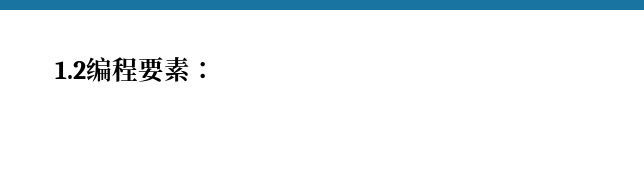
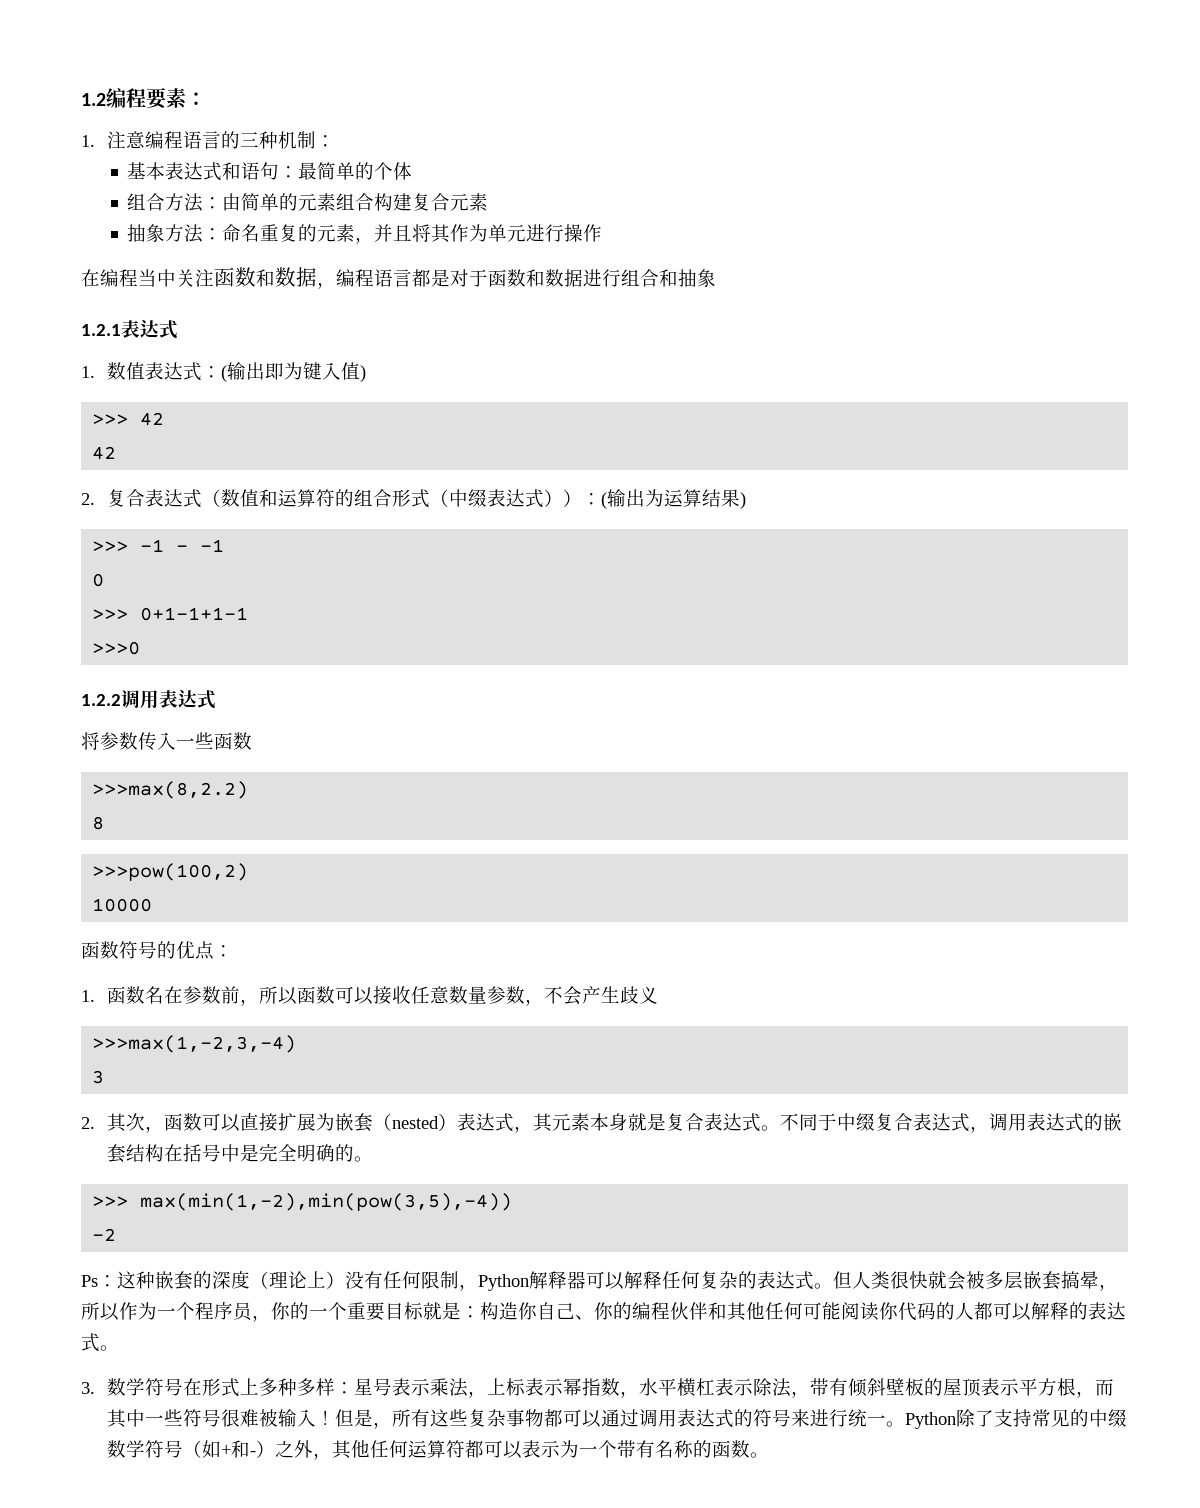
+ 1.注意编程语言的三种机制：
+ 基本表达式和语句：最简单的个体
+ 组合方法：由简单的元素组合构建复合元素
+ 抽象方法：命名重复的元素，并且将其作为单元进行操作
+ 在编程当中关注函数和数据，编程语言都是对于函数和数据进行组合和抽象
+ 1.2.1表达式
+ 1.数值表达式：(输出即为键入值)
+ >>> 42
+ 42
+ 2.复合表达式（数值和运算符的组合形式（中缀表达式））：(输出为运算结果)
+ >>> -1 - -1
+ 0
+ >>> 0+1-1+1-1
+ >>>0
+ 1.2.2调用表达式
+ 将参数传入一些函数
+ >>>max(8,2.2)
+ 8
+ >>>pow(100,2)
+ 10000
+ 函数符号的优点：
+ 1.函数名在参数前，所以函数可以接收任意数量参数，不会产生歧义
+ >>>max(1,-2,3,-4)
+ 3
+ 2.其次，函数可以直接扩展为嵌套（nested）表达式，其元素本身就是复合表达式。不同于中缀复合表达式，调用表达式的嵌套结构在括号中是完全明确的。
+ >>> max(min(1,-2),min(pow(3,5),-4))
+ -2
+ Ps：这种嵌套的深度（理论上）没有任何限制，Python解释器可以解释任何复杂的表达式。但人类很快就会被多层嵌套搞晕，所以作为一个程序员，你的一个重要目标就是：构造你自己、你的编程伙伴和其他任何可能阅读你代码的人都可以解释的表达式。
+ 3.数学符号在形式上多种多样：星号表示乘法，上标表示幂指数，水平横杠表示除法，带有倾斜壁板的屋顶表示平方根，而其中一些符号很难被输入！但是，所有这些复杂事物都可以通过调用表达式的符号来进行统一。Python除了支持常见的中缀数学符号（如+和-）之外，其他任何运算符都可以表示为一个带有名称的函数。

